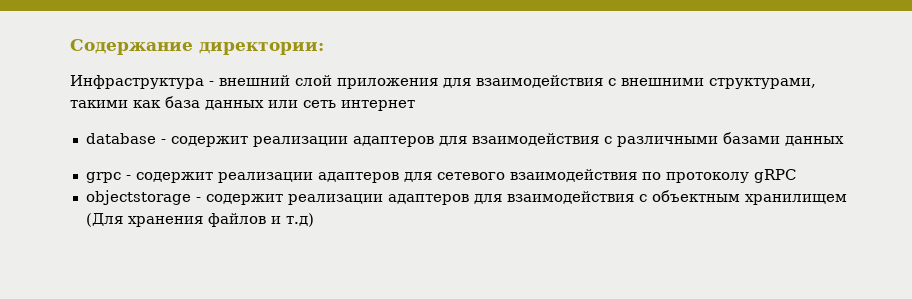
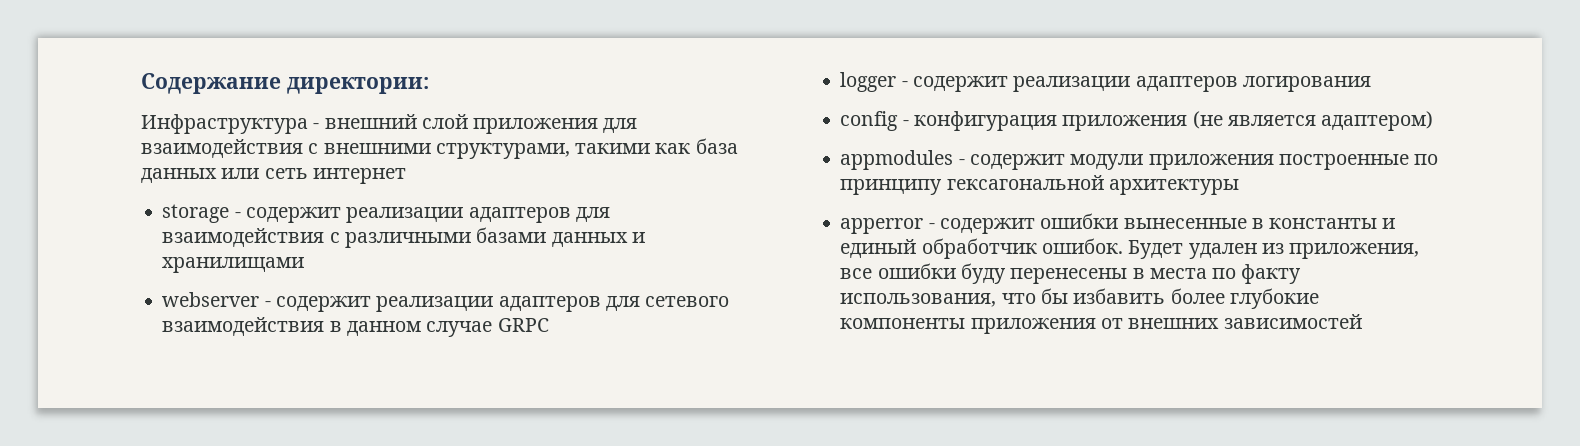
- database - содержит реализации адаптеров для взаимодействия с различными базами данных
- grpc - содержит реализации адаптеров для сетевого взаимодействия по протоколу gRPC
- objectstorage - содержит реализации адаптеров для взаимодействия с объектным хранилищем (Для хранения файлов и т.д)
+ storage - содержит реализации адаптеров для взаимодействия с различными базами данных и хранилищами
+ webserver - содержит реализации адаптеров для сетевого взаимодействия в данном случае GRPC
+ logger - содержит реализации адаптеров логирования
+ config - конфигурация приложения (не является адаптером)
+ appmodules - содержит модули приложения построенные по принципу гексагональной архитектуры
+ apperror - содержит ошибки вынесенные в константы и единый обработчик ошибок. Будет удален из приложения, все ошибки буду перенесены в места по факту использования, что бы избавить более глубокие компоненты приложения от внешних зависимостей

